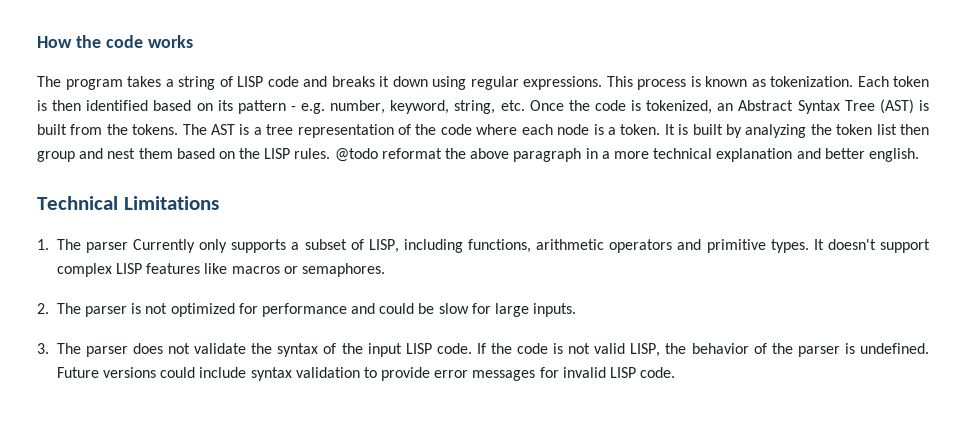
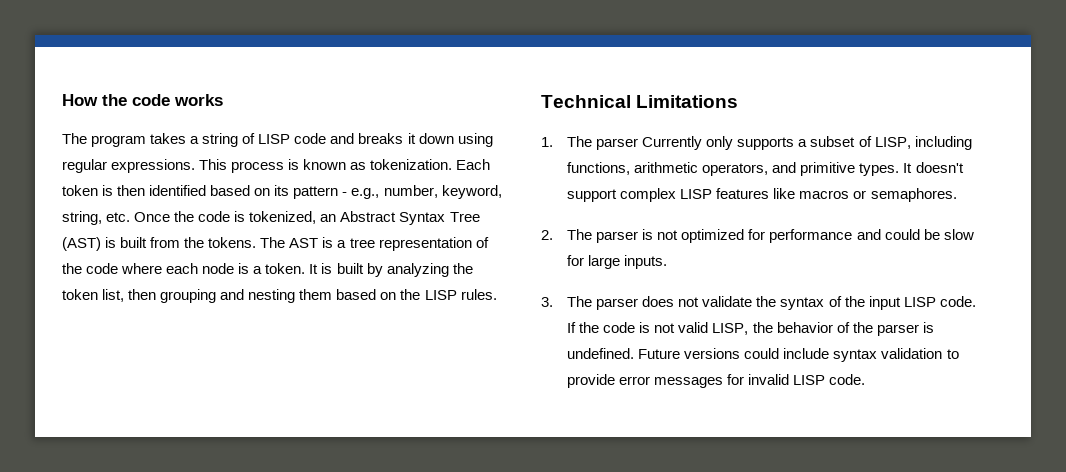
- Each token is then identified based on its pattern - e.g. number, keyword, string, etc. Once the code is tokenized, an Abstract Syntax Tree (AST) is built from the tokens.
+ Each token is then identified based on its pattern - e.g., number, keyword, string, etc. Once the code is tokenized, an Abstract Syntax Tree (AST) is built from the tokens.
- It is built by analyzing the token list then group and nest them based on the LISP rules. @todo reformat the above paragraph in a more technical explanation and better english.
+ It is built by analyzing the token list, then grouping and nesting them based on the LISP rules.
- 1. The parser Currently only supports a subset of LISP, including functions, arithmetic operators and primitive types.
+ 1. The parser Currently only supports a subset of LISP, including functions, arithmetic operators, and primitive types.

